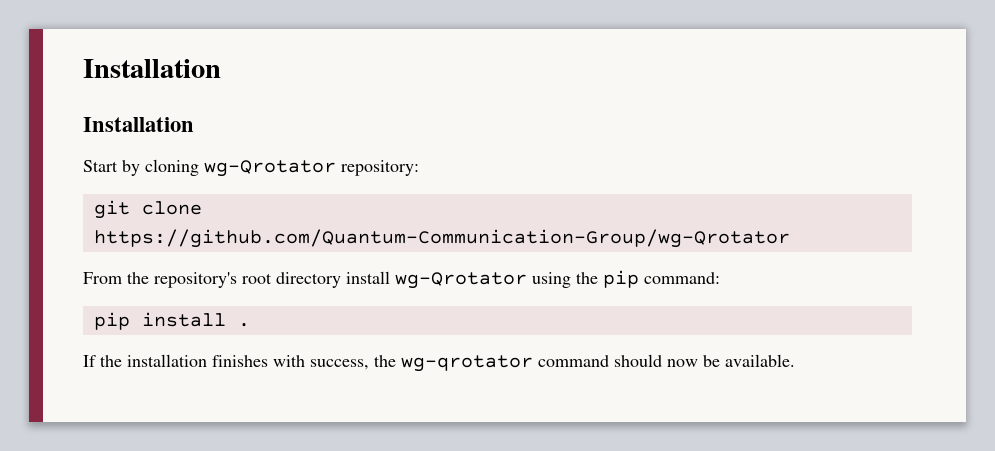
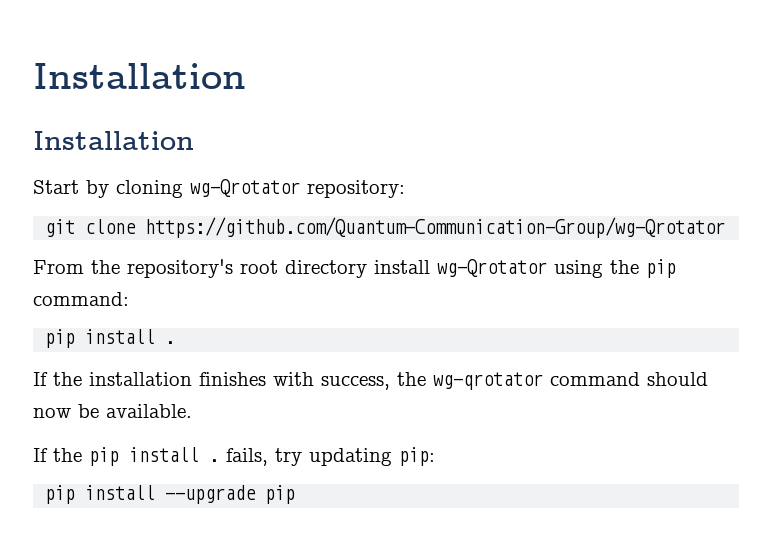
+ If the pip install . fails, try updating pip:
+ pip install --upgrade pip

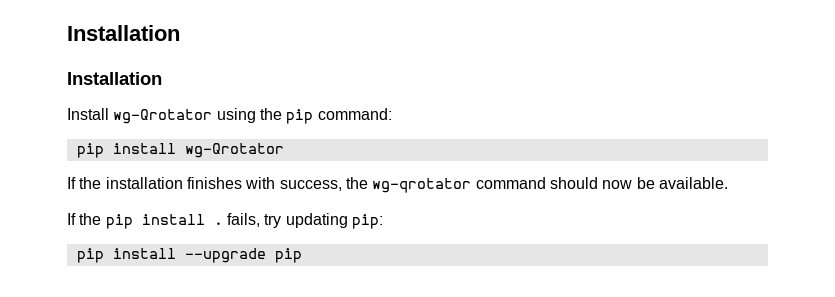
- Start by cloning wg-Qrotator repository:
- git clone https://github.com/Quantum-Communication-Group/wg-Qrotator
- From the repository's root directory install wg-Qrotator using the pip command:
- pip install .
+ Install wg-Qrotator using the pip command:
+ pip install wg-Qrotator

